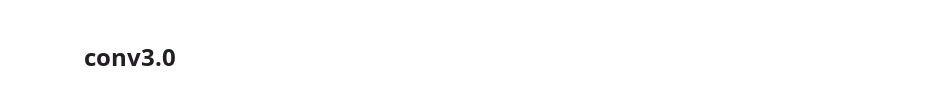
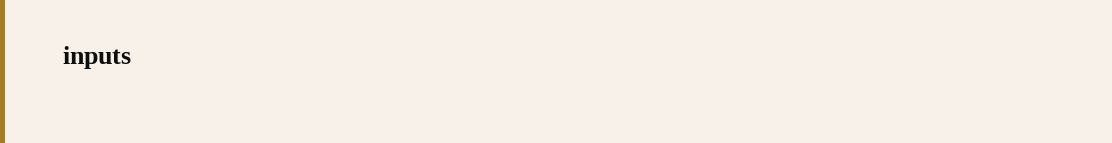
- conv3.0
+ inputs

